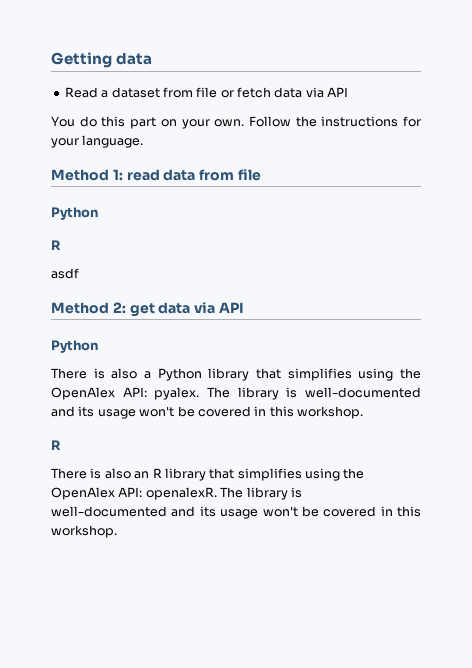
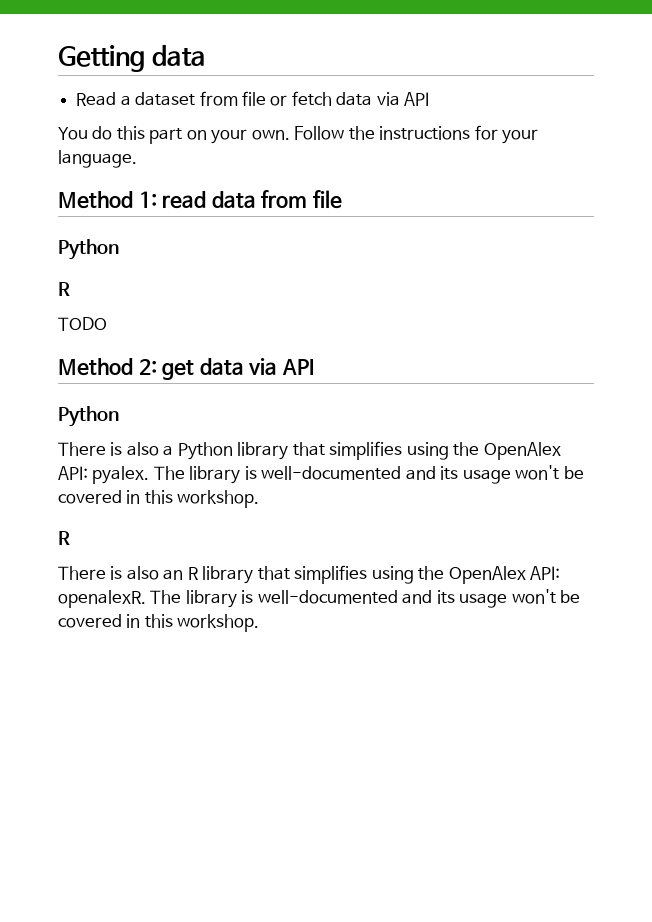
- asdf
+ TODO

